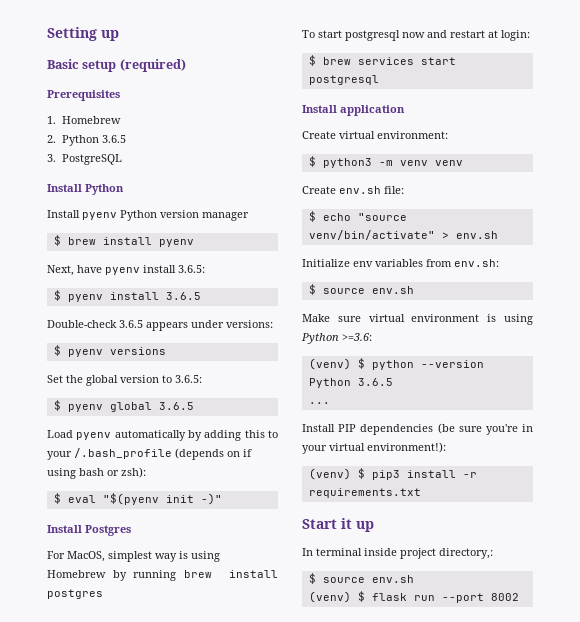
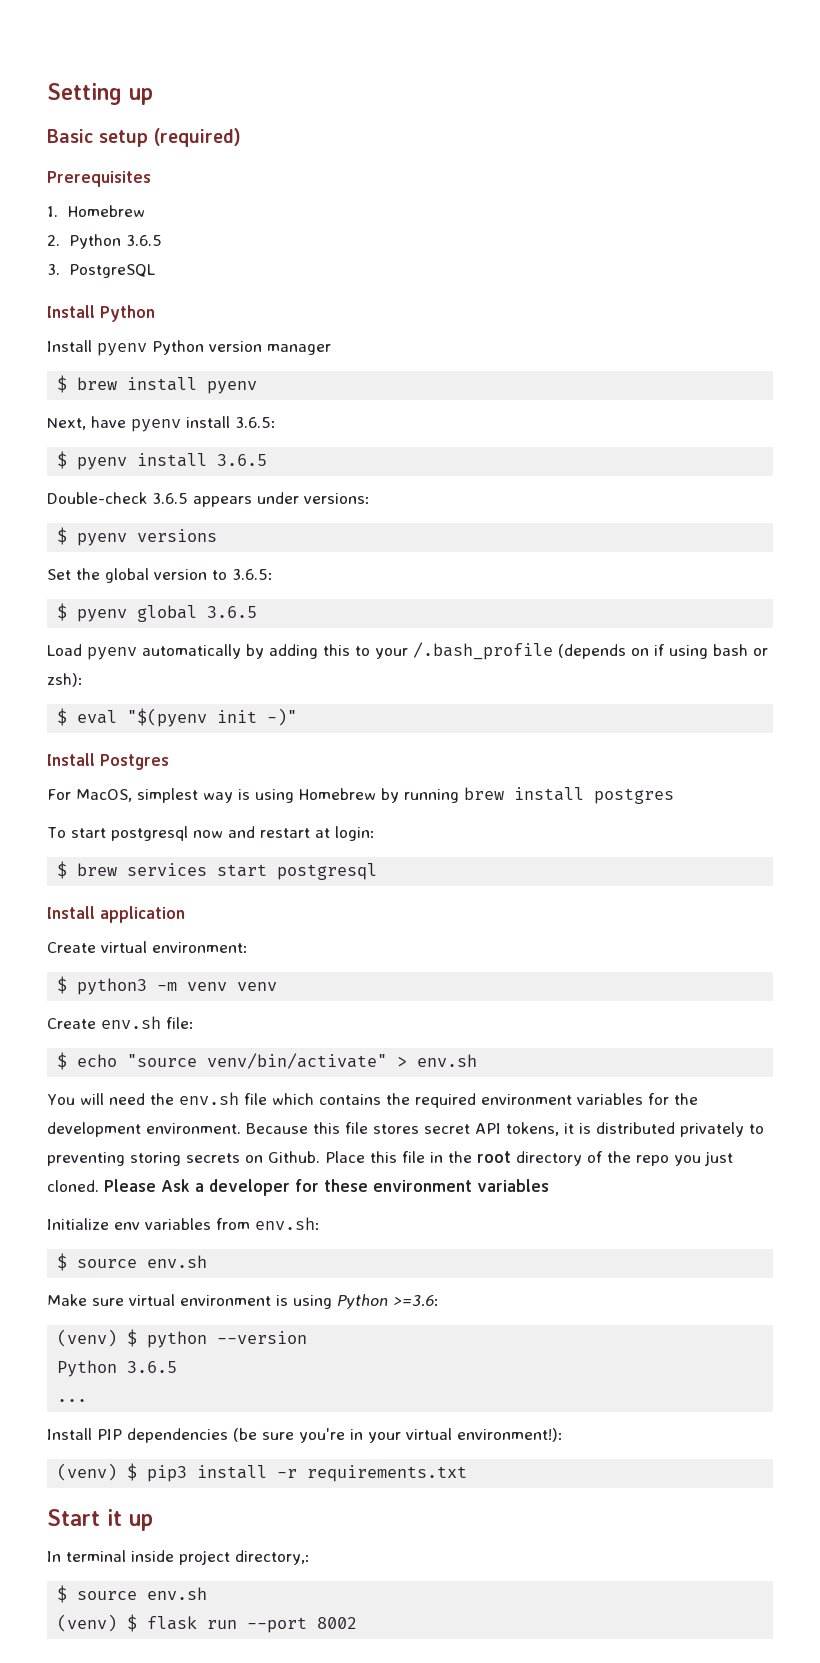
+ You will need the env.sh file which contains the required environment variables for the development environment. Because this file stores secret API tokens, it is distributed privately to preventing storing secrets on Github. Place this file in the root directory of the repo you just cloned. Please Ask a developer for these environment variables

